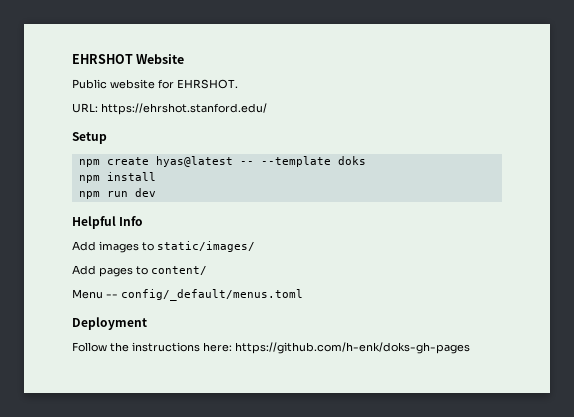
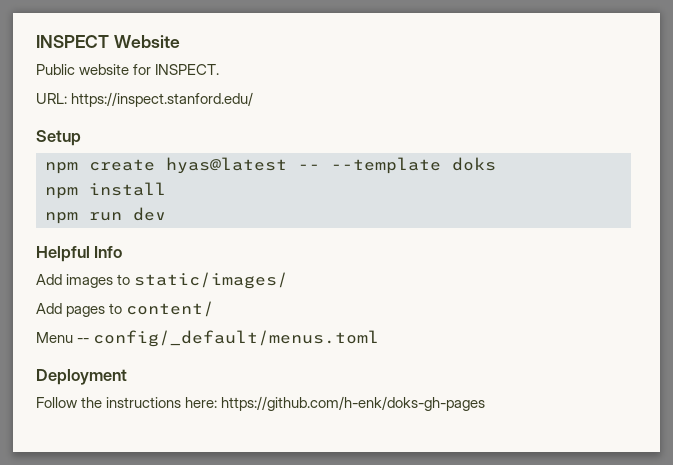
- EHRSHOT Website
+ INSPECT Website
- Public website for EHRSHOT.
+ Public website for INSPECT.
- URL: https://ehrshot.stanford.edu/
+ URL: https://inspect.stanford.edu/

